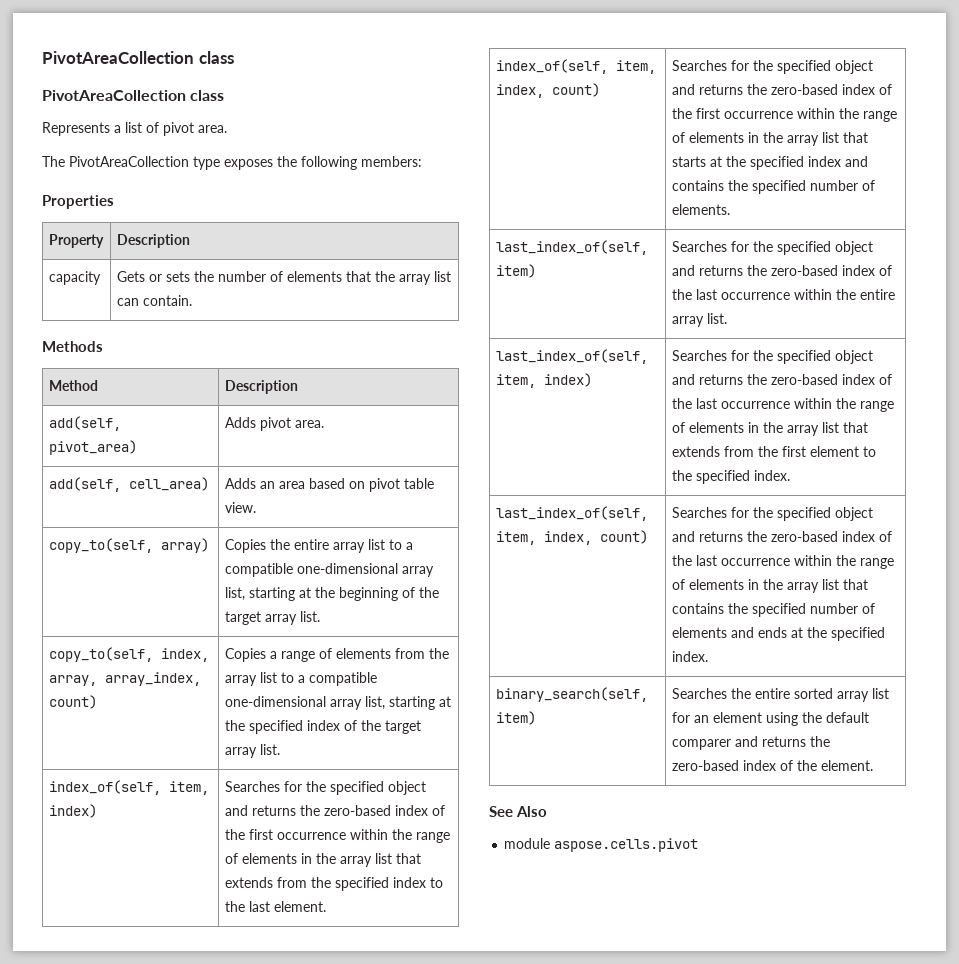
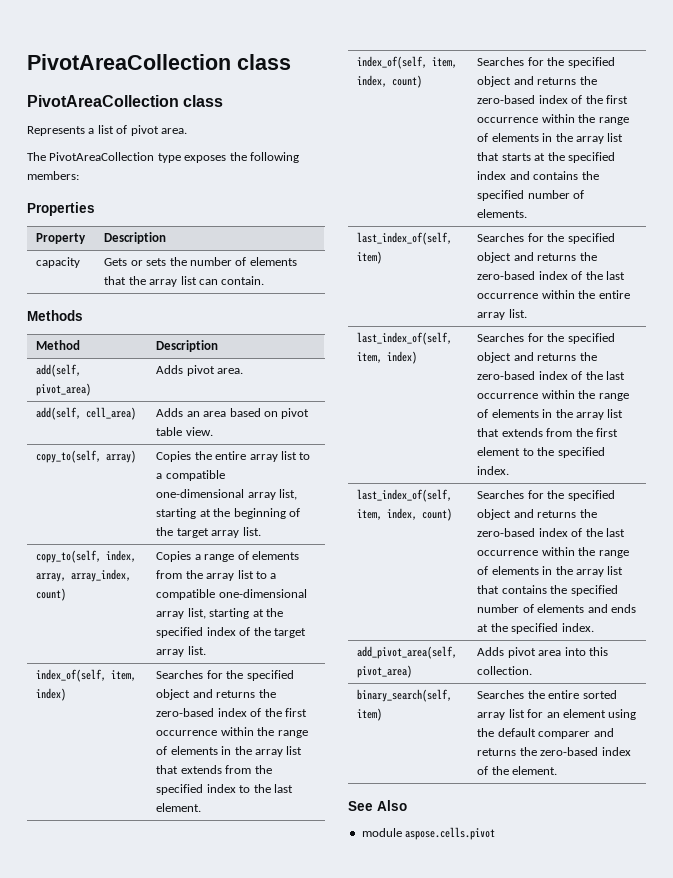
+ add_pivot_area(self, pivot_area) | Adds pivot area into this collection.

